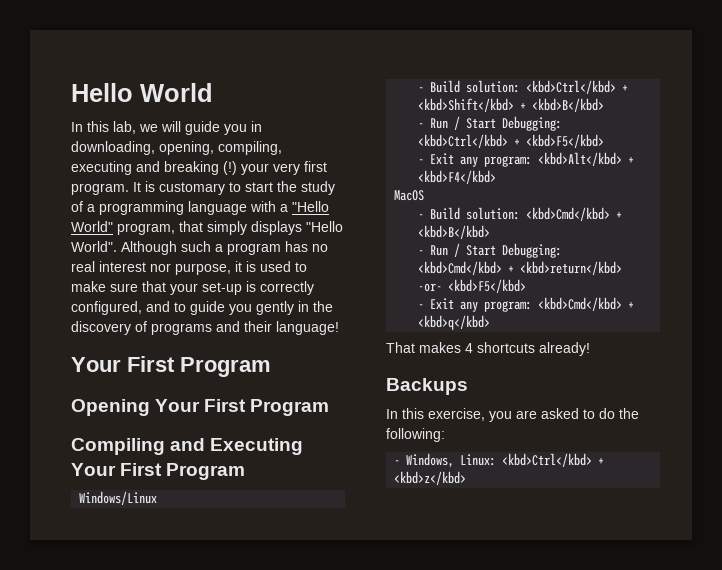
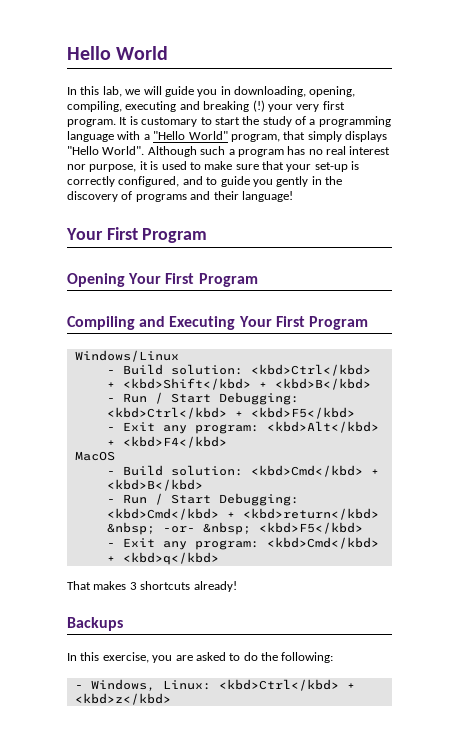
- - Run / Start Debugging: <kbd>Cmd</kbd> + <kbd>return</kbd> -or- <kbd>F5</kbd>
+ - Run / Start Debugging: <kbd>Cmd</kbd> + <kbd>return</kbd> &nbsp; -or- &nbsp; <kbd>F5</kbd>
- That makes 4 shortcuts already!
+ That makes 3 shortcuts already!

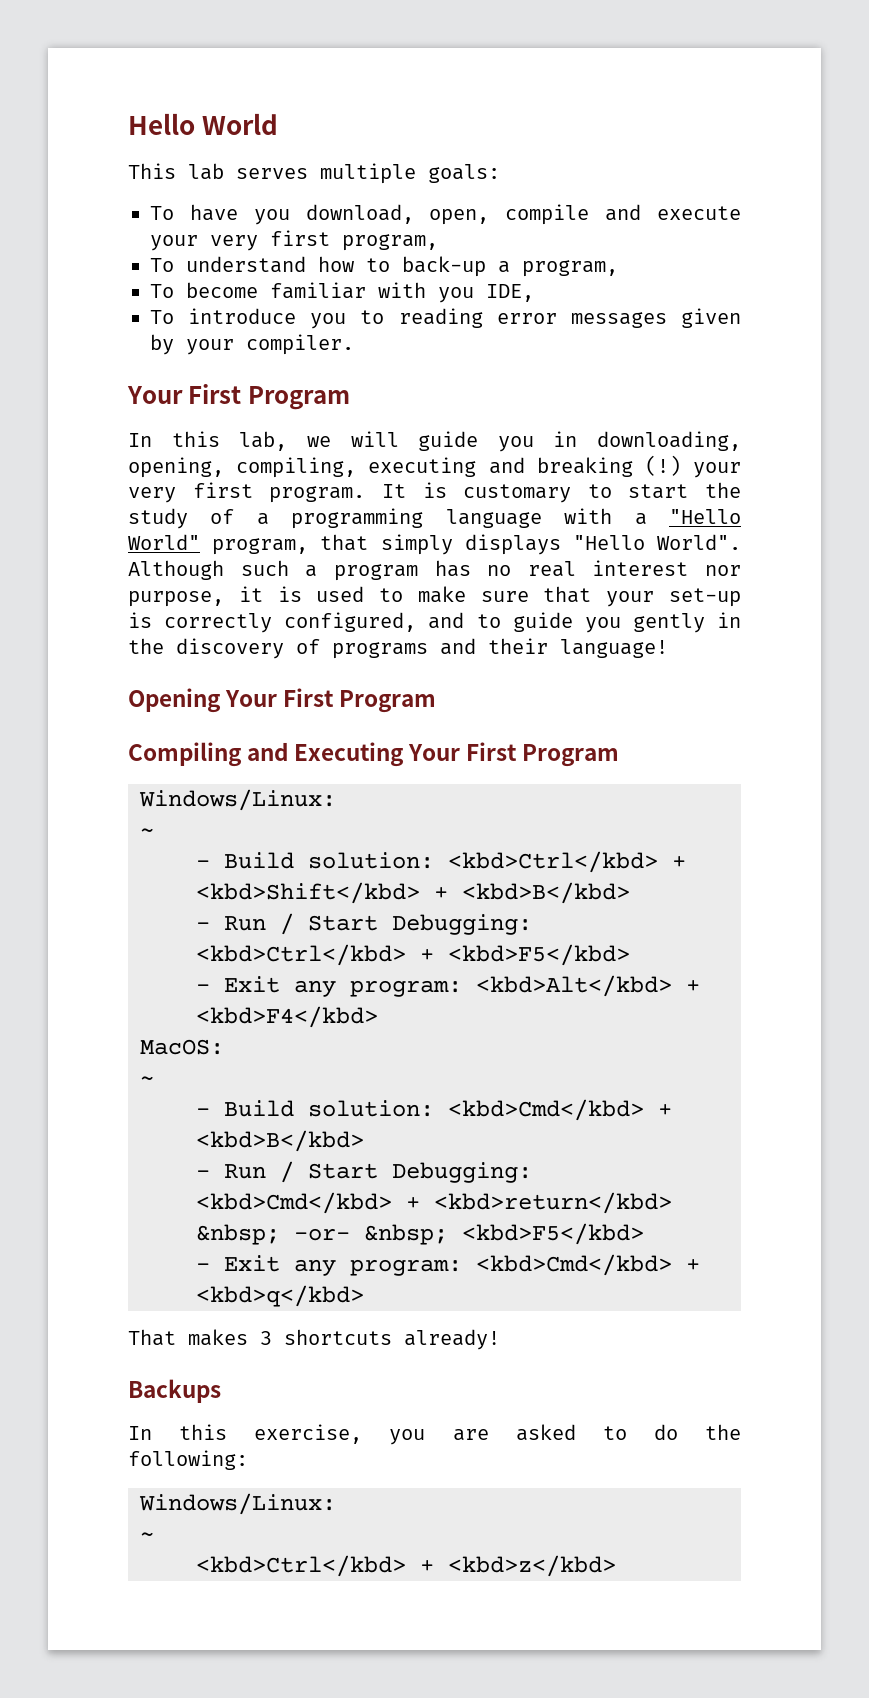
+ This lab serves multiple goals:
+ To have you download, open, compile and execute your very first program,
+ To understand how to back-up a program,
+ To become familiar with you IDE,
+ To introduce you to reading error messages given by your compiler.
+ Your First Program
  Although such a program has no real interest nor purpose, it is used to make sure that your set-up is correctly configured, and to guide you gently in the discovery of programs and their language!
- Your First Program
  Compiling and Executing Your First Program
- Windows/Linux
+ Windows/Linux:
+ ~
- MacOS
+ MacOS:
+ ~
  In this exercise, you are asked to do the following:
- - Windows, Linux: <kbd>Ctrl</kbd> + <kbd>z</kbd>
+ Windows/Linux:
+ ~
+ <kbd>Ctrl</kbd> + <kbd>z</kbd>

